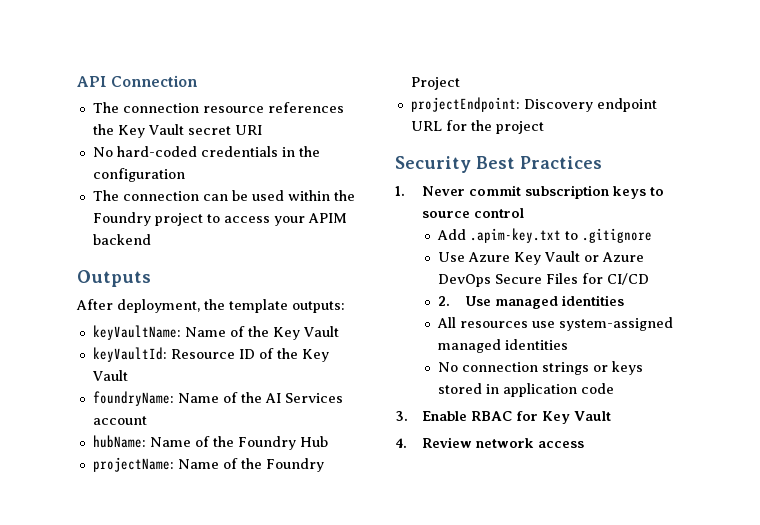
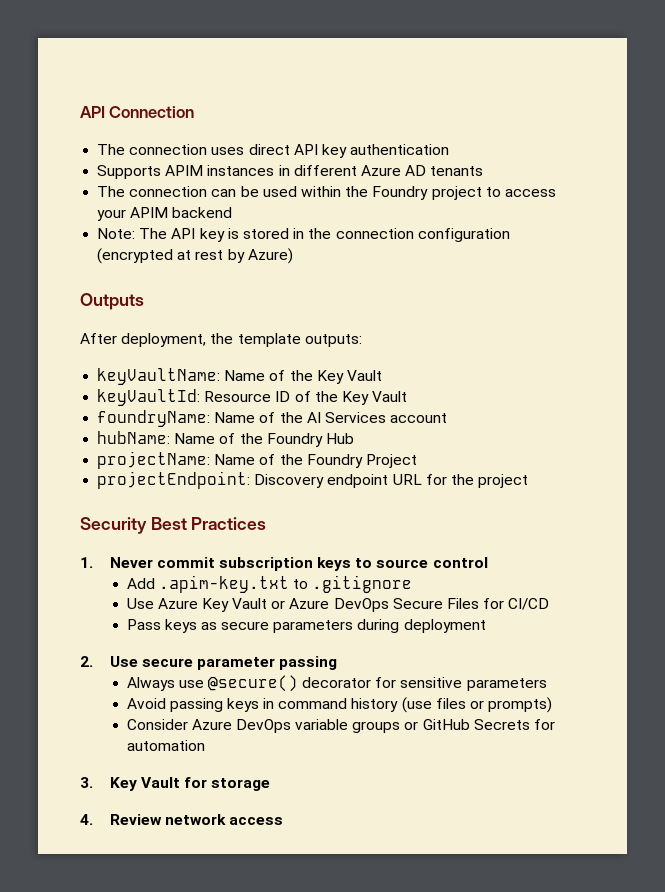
- The connection resource references the Key Vault secret URI
- No hard-coded credentials in the configuration
+ The connection uses direct API key authentication
+ Supports APIM instances in different Azure AD tenants
+ Note: The API key is stored in the connection configuration (encrypted at rest by Azure)
- 2. Use managed identities
- All resources use system-assigned managed identities
- No connection strings or keys stored in application code
- 3. Enable RBAC for Key Vault
+ Pass keys as secure parameters during deployment
+ 2. Use secure parameter passing
+ Always use @secure() decorator for sensitive parameters
+ Avoid passing keys in command history (use files or prompts)
+ Consider Azure DevOps variable groups or GitHub Secrets for automation
+ 3. Key Vault for storage

